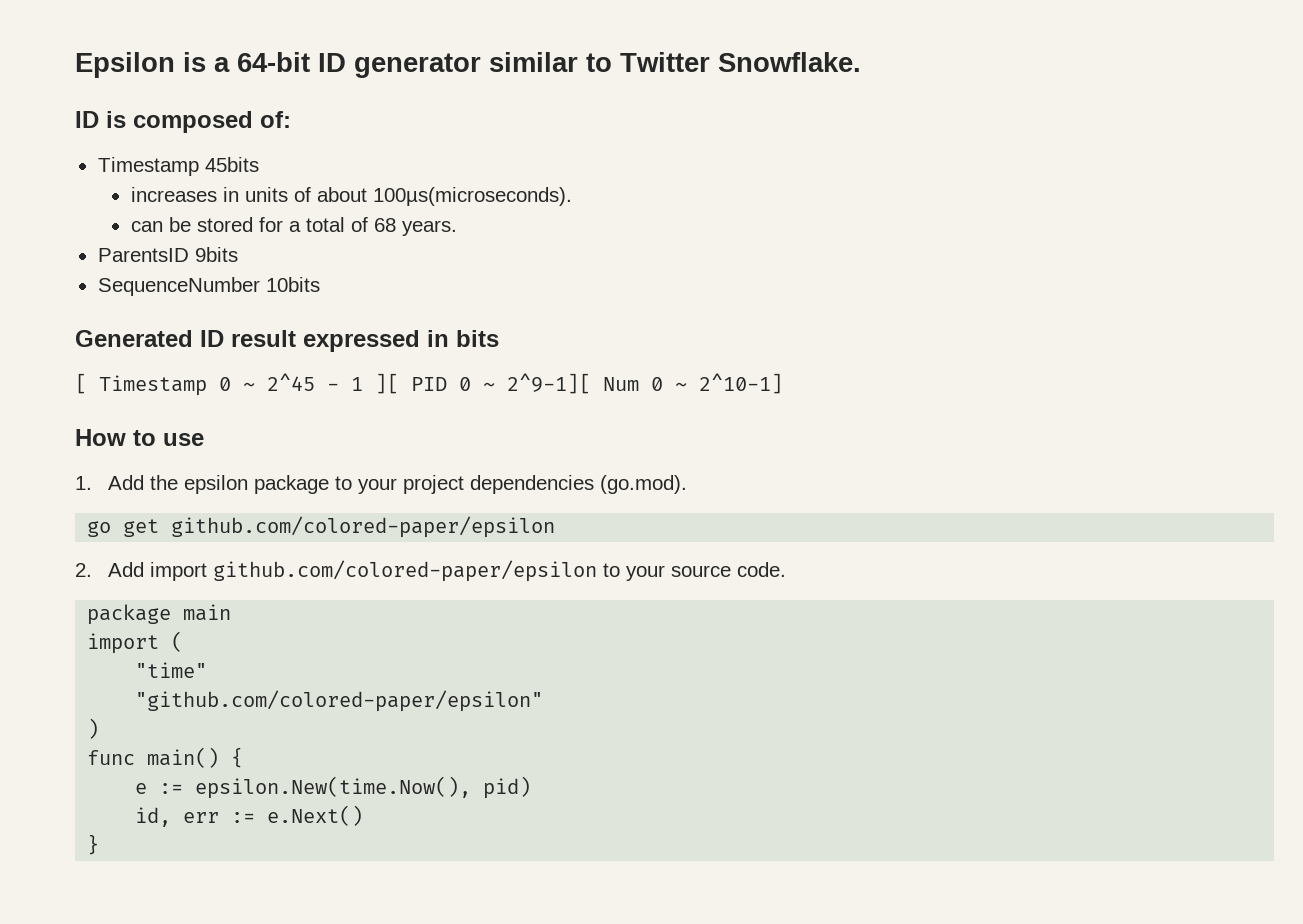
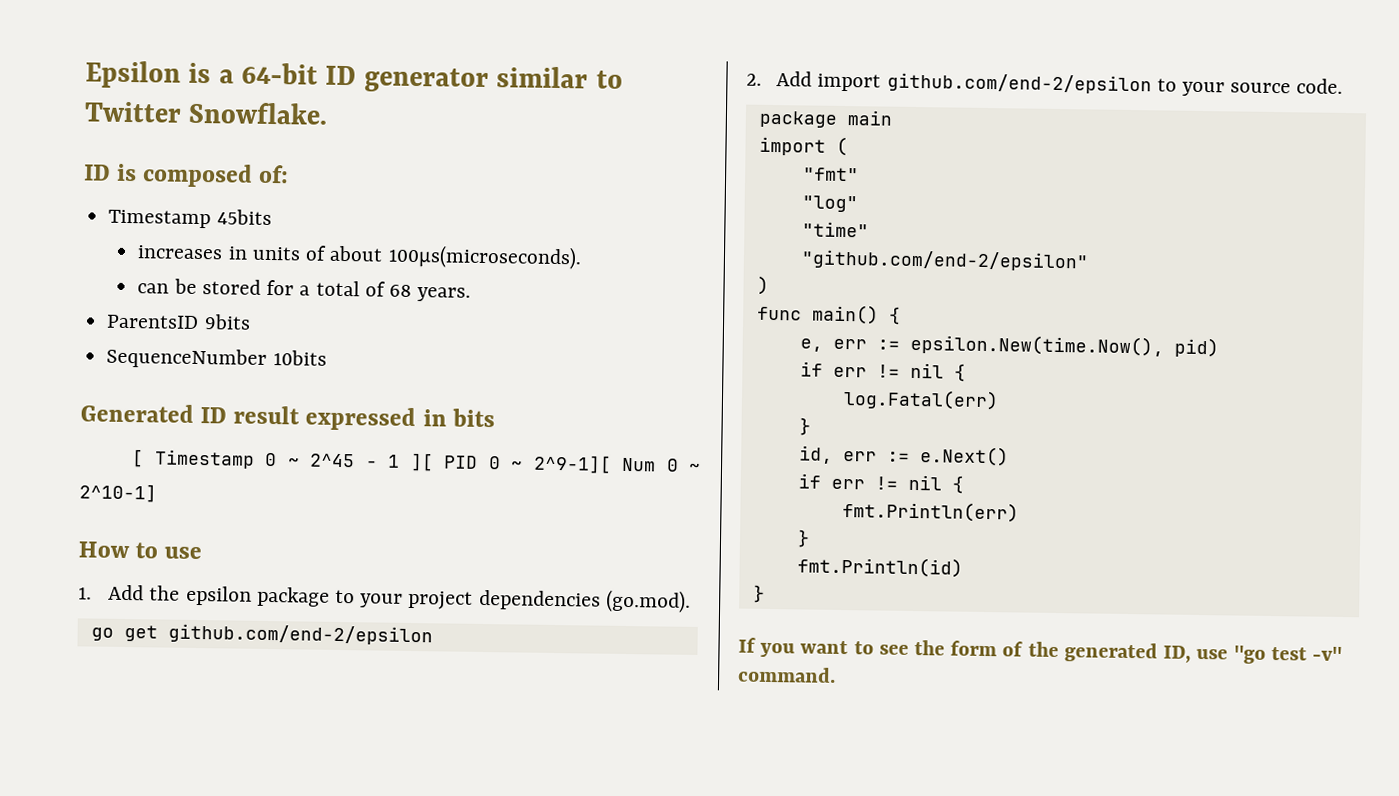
- go get github.com/colored-paper/epsilon
+ go get github.com/end-2/epsilon
- 2. Add import github.com/colored-paper/epsilon to your source code.
+ 2. Add import github.com/end-2/epsilon to your source code.
+ "fmt"
+ "log"
- "github.com/colored-paper/epsilon"
+ "github.com/end-2/epsilon"
- e := epsilon.New(time.Now(), pid)
+ e, err := epsilon.New(time.Now(), pid)
+ if err != nil {
+ log.Fatal(err)
+ }
  id, err := e.Next()
+ if err != nil {
+ fmt.Println(err)
  }
+ fmt.Println(id)
+ }
+ If you want to see the form of the generated ID, use "go test -v" command.

